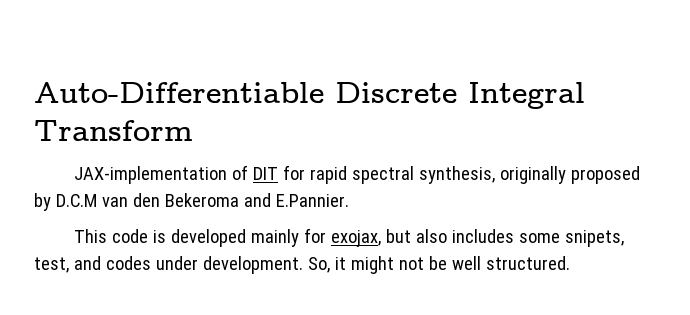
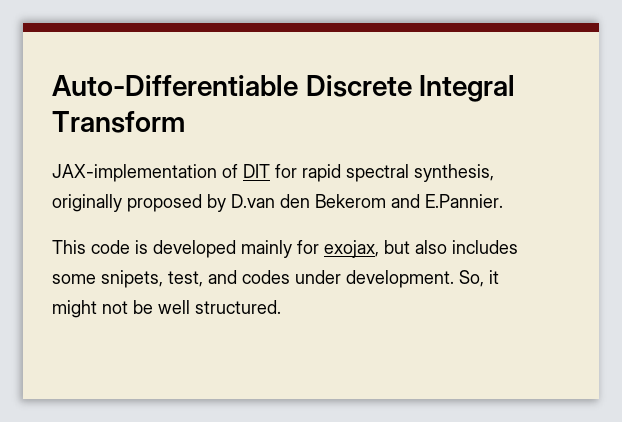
- JAX-implementation of DIT for rapid spectral synthesis, originally proposed by D.C.M van den Bekeroma and E.Pannier.
+ JAX-implementation of DIT for rapid spectral synthesis, originally proposed by D.van den Bekerom and E.Pannier.

